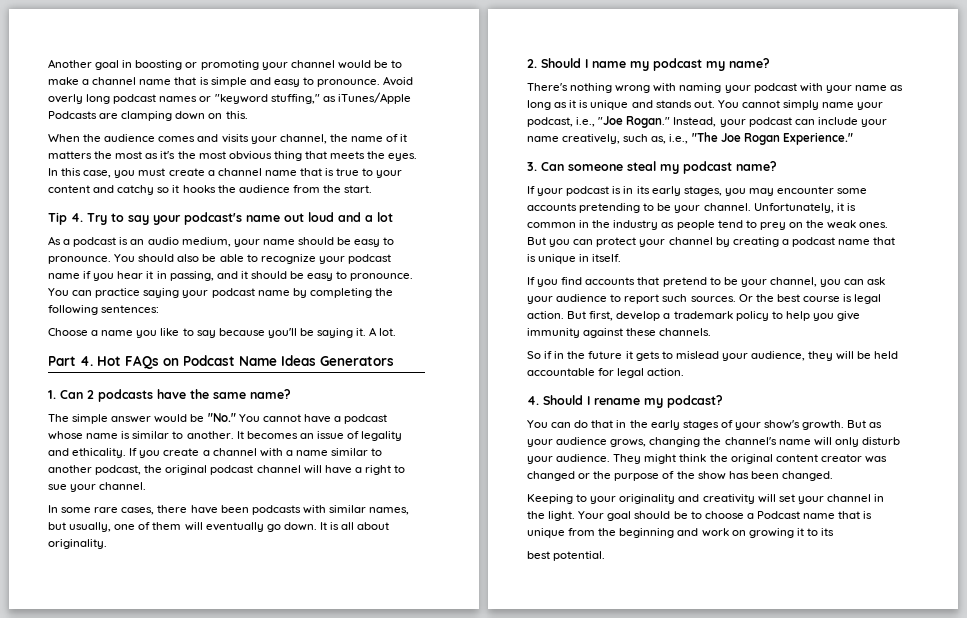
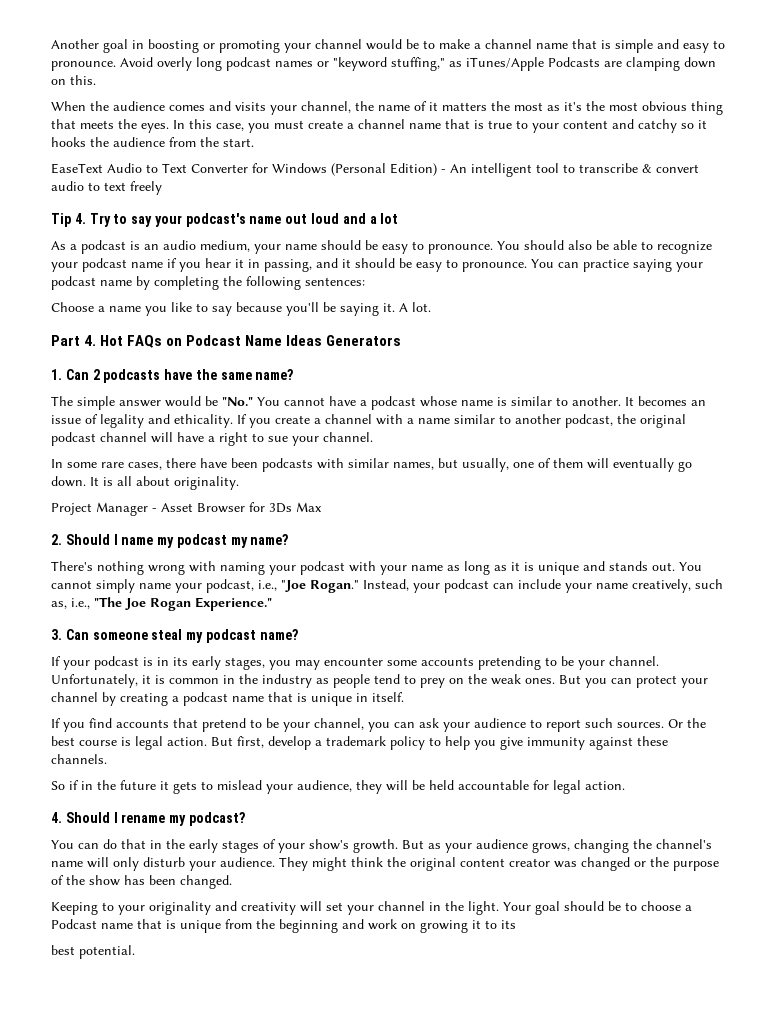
+ EaseText Audio to Text Converter for Windows (Personal Edition) - An intelligent tool to transcribe & convert audio to text freely
+ Project Manager - Asset Browser for 3Ds Max

